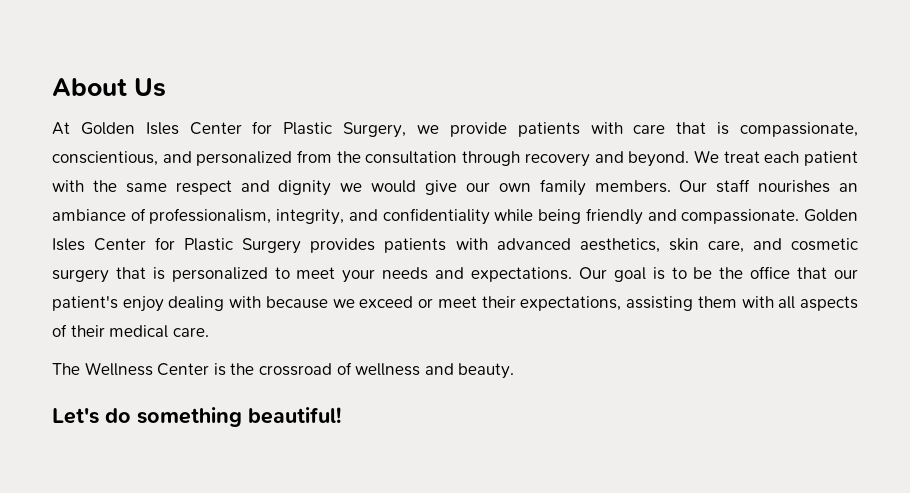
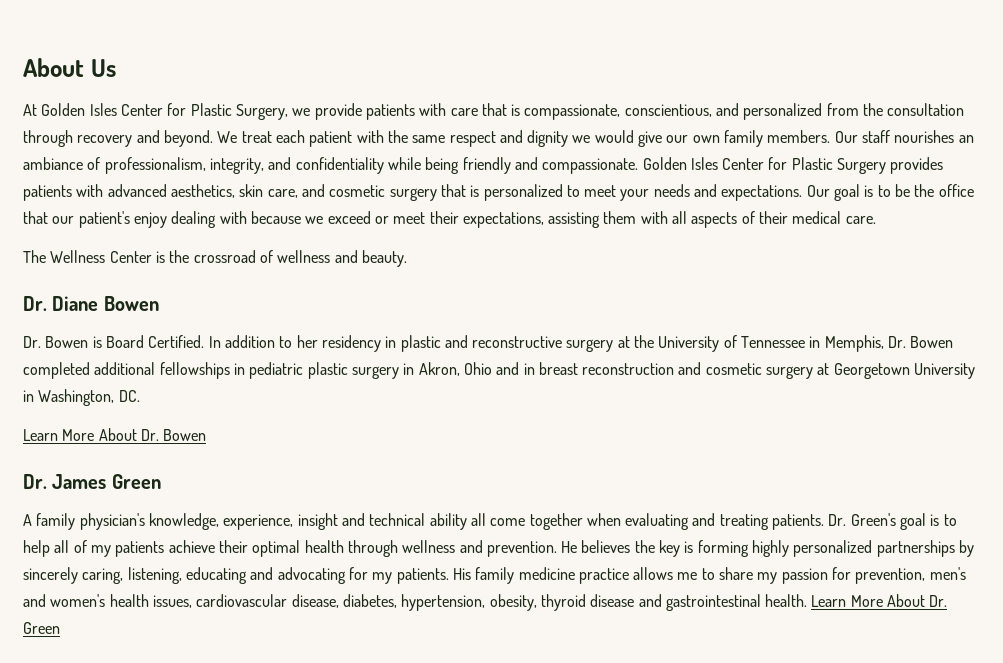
- Let's do something beautiful!
+ Dr. Diane Bowen
+ Dr. Bowen is Board Certified. In addition to her residency in plastic and reconstructive surgery at the University of Tennessee in Memphis, Dr. Bowen completed additional fellowships in pediatric plastic surgery in Akron, Ohio and in breast reconstruction and cosmetic surgery at Georgetown University in Washington, DC.
+ Learn More About Dr. Bowen
+ Dr. James Green
+ A family physician's knowledge, experience, insight and technical ability all come together when evaluating and treating patients. Dr. Green's goal is to help all of my patients achieve their optimal health through wellness and prevention. He believes the key is forming highly personalized partnerships by sincerely caring, listening, educating and advocating for my patients. His family medicine practice allows me to share my passion for prevention, men's and women's health issues, cardiovascular disease, diabetes, hypertension, obesity, thyroid disease and gastrointestinal health. Learn More About Dr. Green

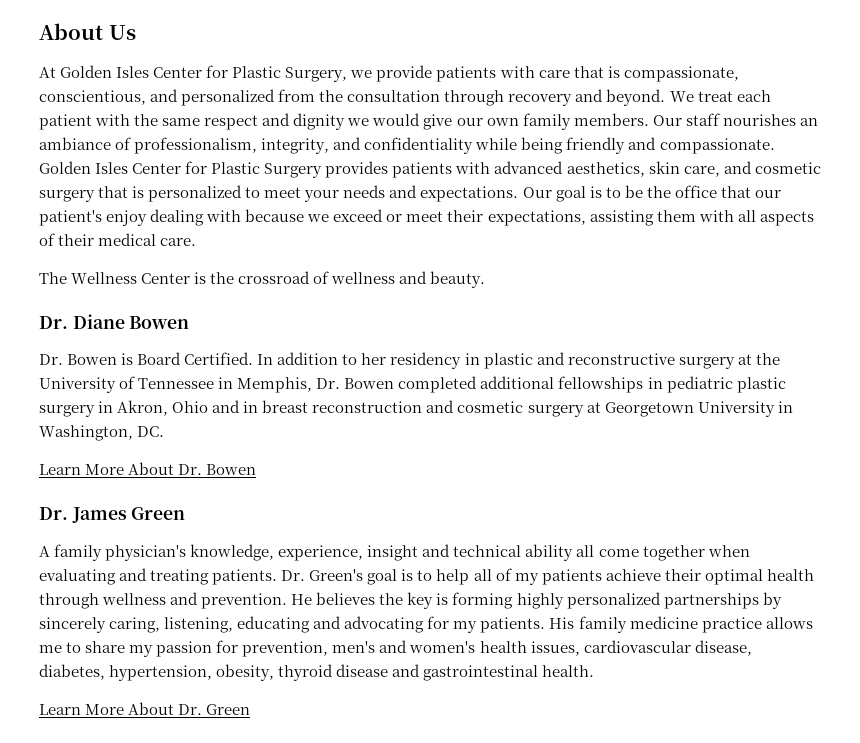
- His family medicine practice allows me to share my passion for prevention, men's and women's health issues, cardiovascular disease, diabetes, hypertension, obesity, thyroid disease and gastrointestinal health. Learn More About Dr. Green
+ His family medicine practice allows me to share my passion for prevention, men's and women's health issues, cardiovascular disease, diabetes, hypertension, obesity, thyroid disease and gastrointestinal health.
+ Learn More About Dr. Green

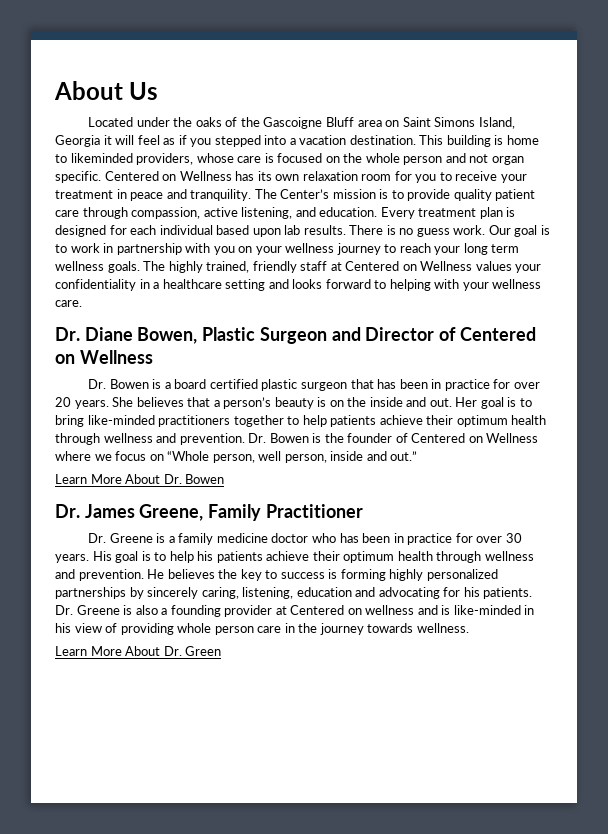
- At Golden Isles Center for Plastic Surgery, we provide patients with care that is compassionate, conscientious, and personalized from the consultation through recovery and beyond. We treat each patient with the same respect and dignity we would give our own family members. Our staff nourishes an ambiance of professionalism, integrity, and confidentiality while being friendly and compassionate. Golden Isles Center for Plastic Surgery provides patients with advanced aesthetics, skin care, and cosmetic surgery that is personalized to meet your needs and expectations. Our goal is to be the office that our patient's enjoy dealing with because we exceed or meet their expectations, assisting them with all aspects of their medical care.
- The Wellness Center is the crossroad of wellness and beauty.
- Dr. Diane Bowen
- Dr. Bowen is Board Certified. In addition to her residency in plastic and reconstructive surgery at the University of Tennessee in Memphis, Dr. Bowen completed additional fellowships in pediatric plastic surgery in Akron, Ohio and in breast reconstruction and cosmetic surgery at Georgetown University in Washington, DC.
+ Located under the oaks of the Gascoigne Bluff area on Saint Simons Island, Georgia it will feel as if you stepped into a vacation destination. This building is home to likeminded providers, whose care is focused on the whole person and not organ specific. Centered on Wellness has its own relaxation room for you to receive your treatment in peace and tranquility. The Center’s mission is to provide quality patient care through compassion, active listening, and education. Every treatment plan is designed for each individual based upon lab results. There is no guess work. Our goal is to work in partnership with you on your wellness journey to reach your long term wellness goals. The highly trained, friendly staff at Centered on Wellness values your confidentiality in a healthcare setting and looks forward to helping with your wellness care.
+ Dr. Diane Bowen, Plastic Surgeon and Director of Centered on Wellness
+ Dr. Bowen is a board certified plastic surgeon that has been in practice for over 20 years. She believes that a person’s beauty is on the inside and out. Her goal is to bring like-minded practitioners together to help patients achieve their optimum health through wellness and prevention. Dr. Bowen is the founder of Centered on Wellness where we focus on “Whole person, well person, inside and out.”
- Dr. James Green
- A family physician's knowledge, experience, insight and technical ability all come together when evaluating and treating patients. Dr. Green's goal is to help all of my patients achieve their optimal health through wellness and prevention.
+ Dr. James Greene, Family Practitioner
+ Dr. Greene is a family medicine doctor who has been in practice for over 30 years. His goal is to help his patients achieve their optimum health through wellness and prevention.
- He believes the key is forming highly personalized partnerships by sincerely caring, listening, educating and advocating for my patients. His family medicine practice allows me to share my passion for prevention, men's and women's health issues, cardiovascular disease, diabetes, hypertension, obesity, thyroid disease and gastrointestinal health.
+ He believes the key to success is forming highly personalized partnerships by sincerely caring, listening, education and advocating for his patients. Dr. Greene is also a founding provider at Centered on wellness and is like-minded in his view of providing whole person care in the journey towards wellness.

